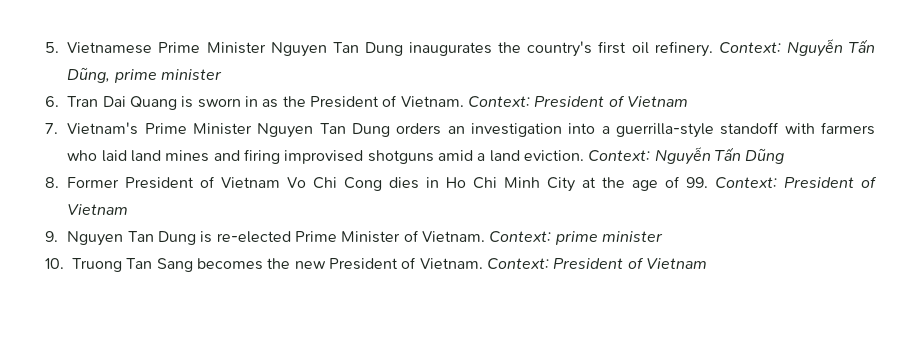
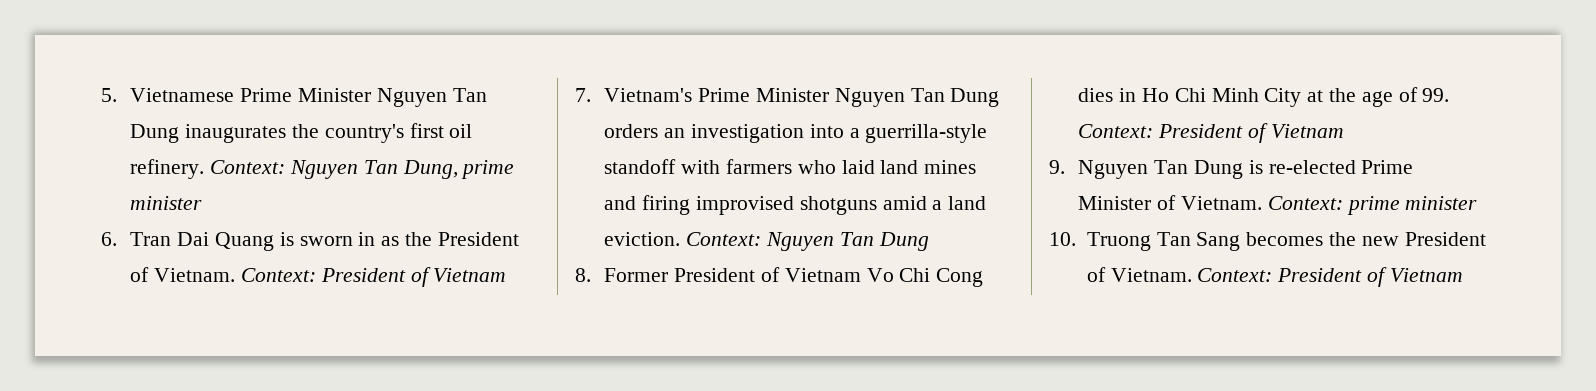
- Context: Nguyễn Tấn Dũng, prime minister
+ Context: Nguyen Tan Dung, prime minister
- Context: Nguyễn Tấn Dũng
+ Context: Nguyen Tan Dung

